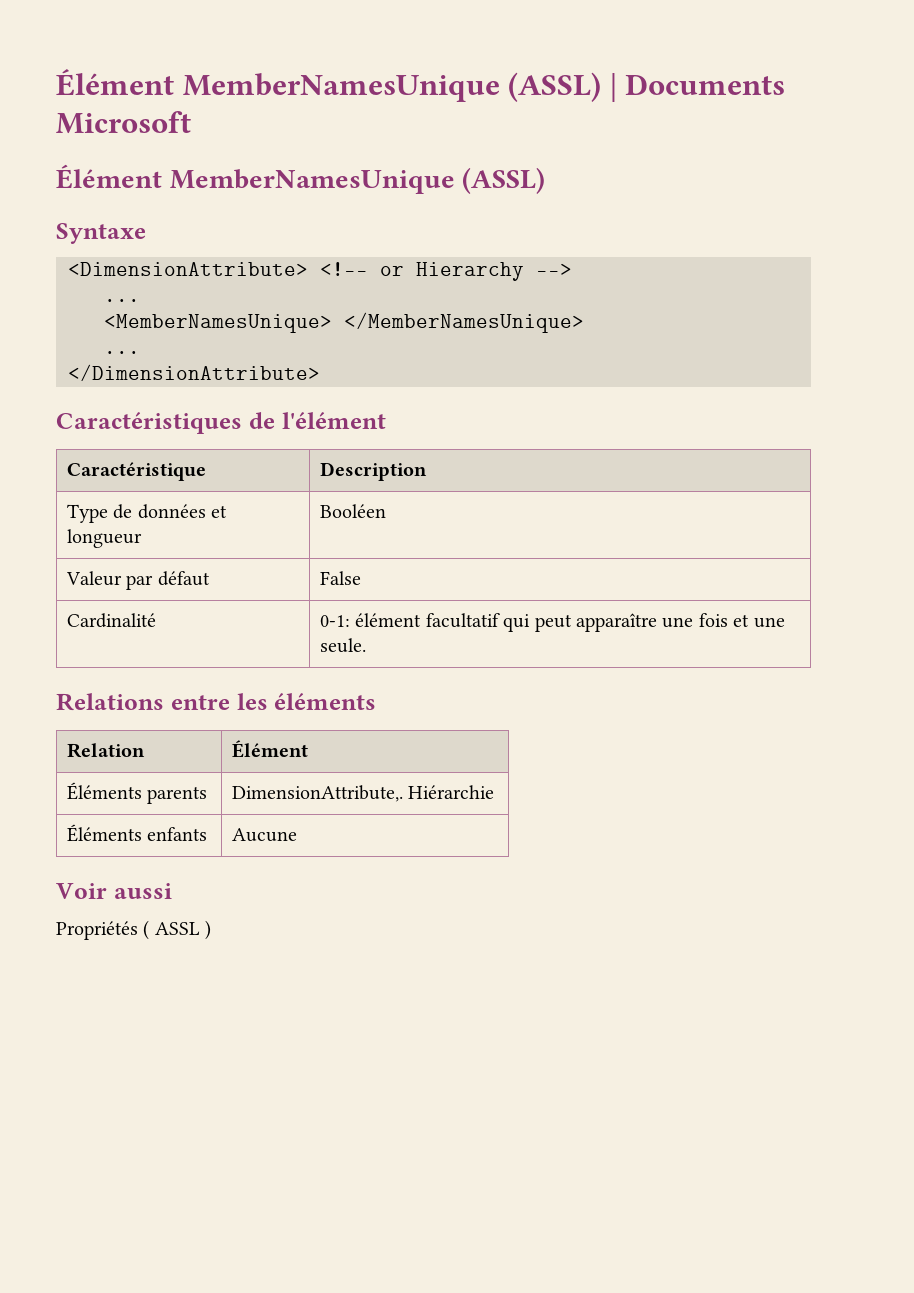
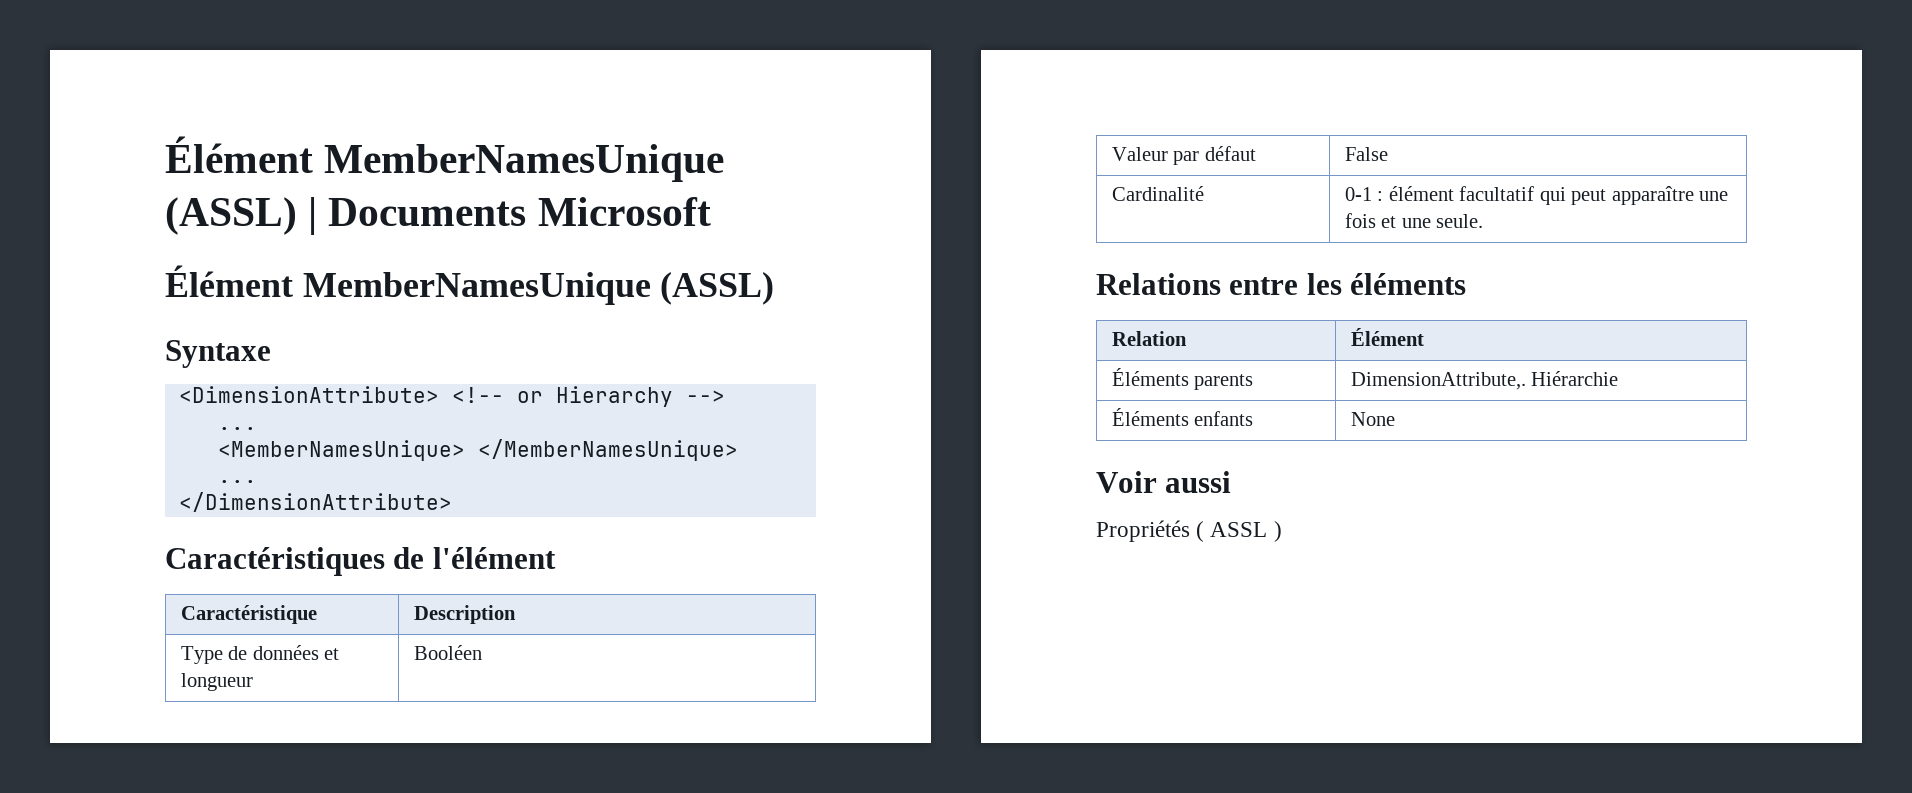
- Cardinalité | 0-1: élément facultatif qui peut apparaître une fois et une seule.
+ Cardinalité | 0-1 : élément facultatif qui peut apparaître une fois et une seule.
- Éléments enfants | Aucune
+ Éléments enfants | None

